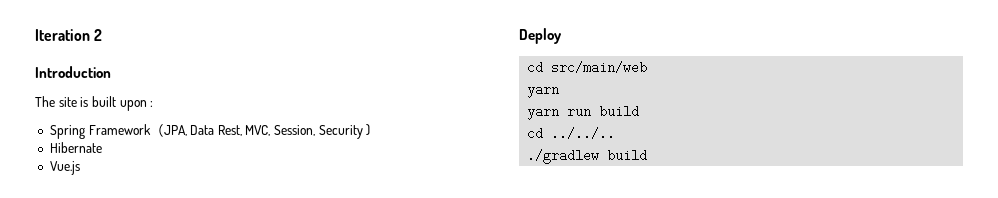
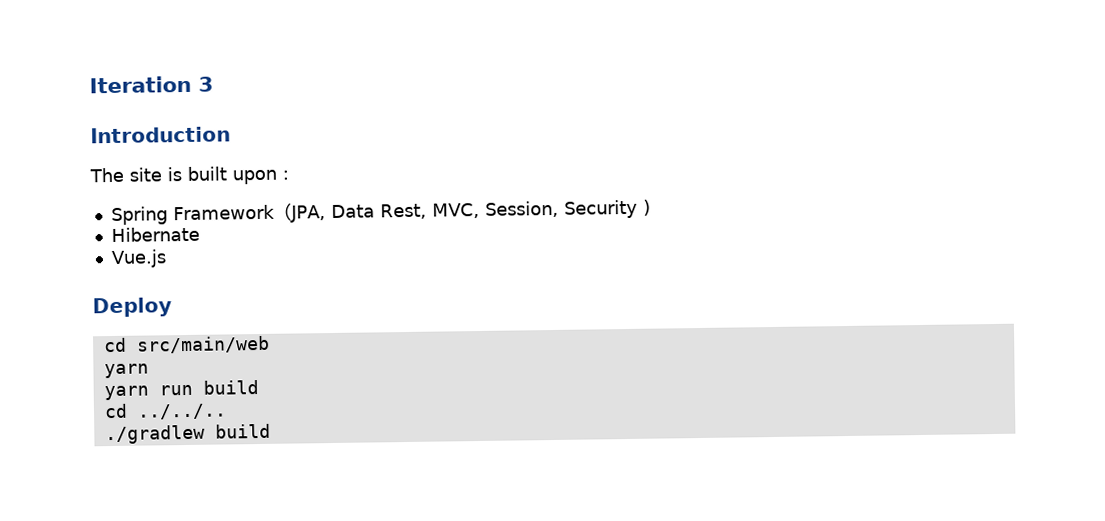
- Iteration 2
+ Iteration 3

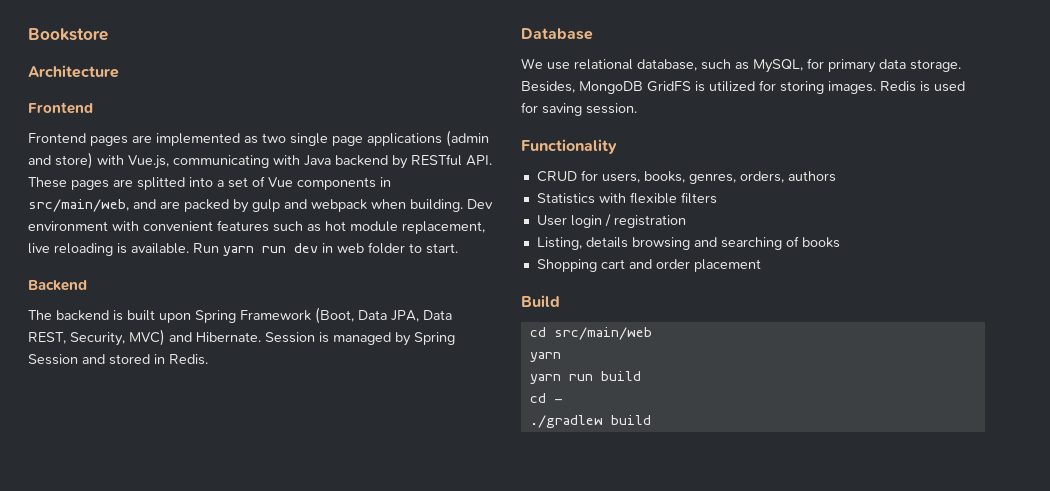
- Iteration 3
- Introduction
+ Bookstore
+ Architecture
+ Frontend
+ Frontend pages are implemented as two single page applications (admin and store) with Vue.js, communicating with Java backend by RESTful API. These pages are splitted into a set of Vue components in src/main/web, and are packed by gulp and webpack when building. Dev environment with convenient features such as hot module replacement, live reloading is available. Run yarn run dev in web folder to start.
+ Backend
- The site is built upon :
- Spring Framework（JPA, Data Rest, MVC, Session, Security )
- Hibernate
- Vue.js
- Deploy
+ The backend is built upon Spring Framework (Boot, Data JPA, Data REST, Security, MVC) and Hibernate. Session is managed by Spring Session and stored in Redis.
+ Database
+ We use relational database, such as MySQL, for primary data storage. Besides, MongoDB GridFS is utilized for storing images. Redis is used for saving session.
+ Functionality
+ CRUD for users, books, genres, orders, authors
+ Statistics with flexible filters
+ User login / registration
+ Listing, details browsing and searching of books
+ Shopping cart and order placement
+ Build
- cd ../../..
+ cd -

